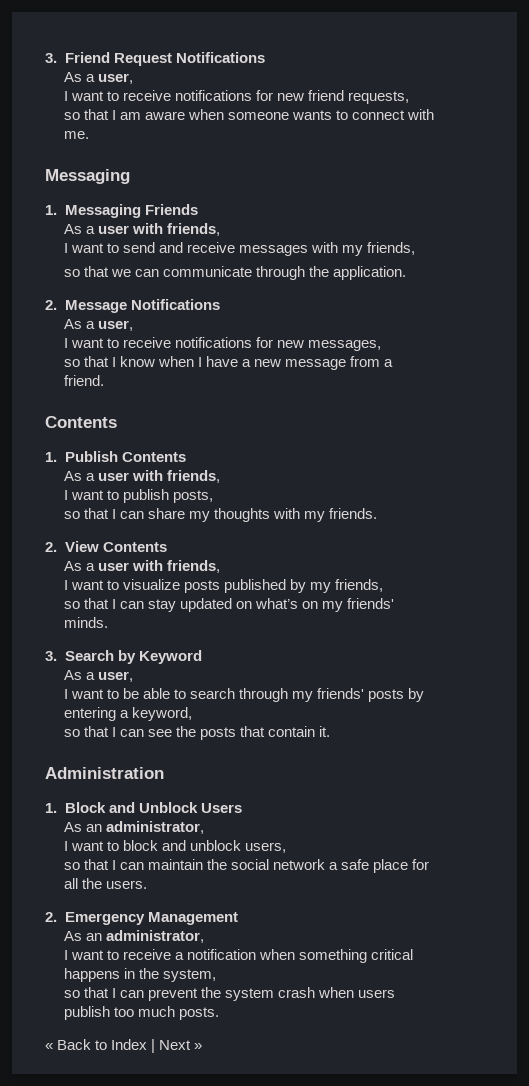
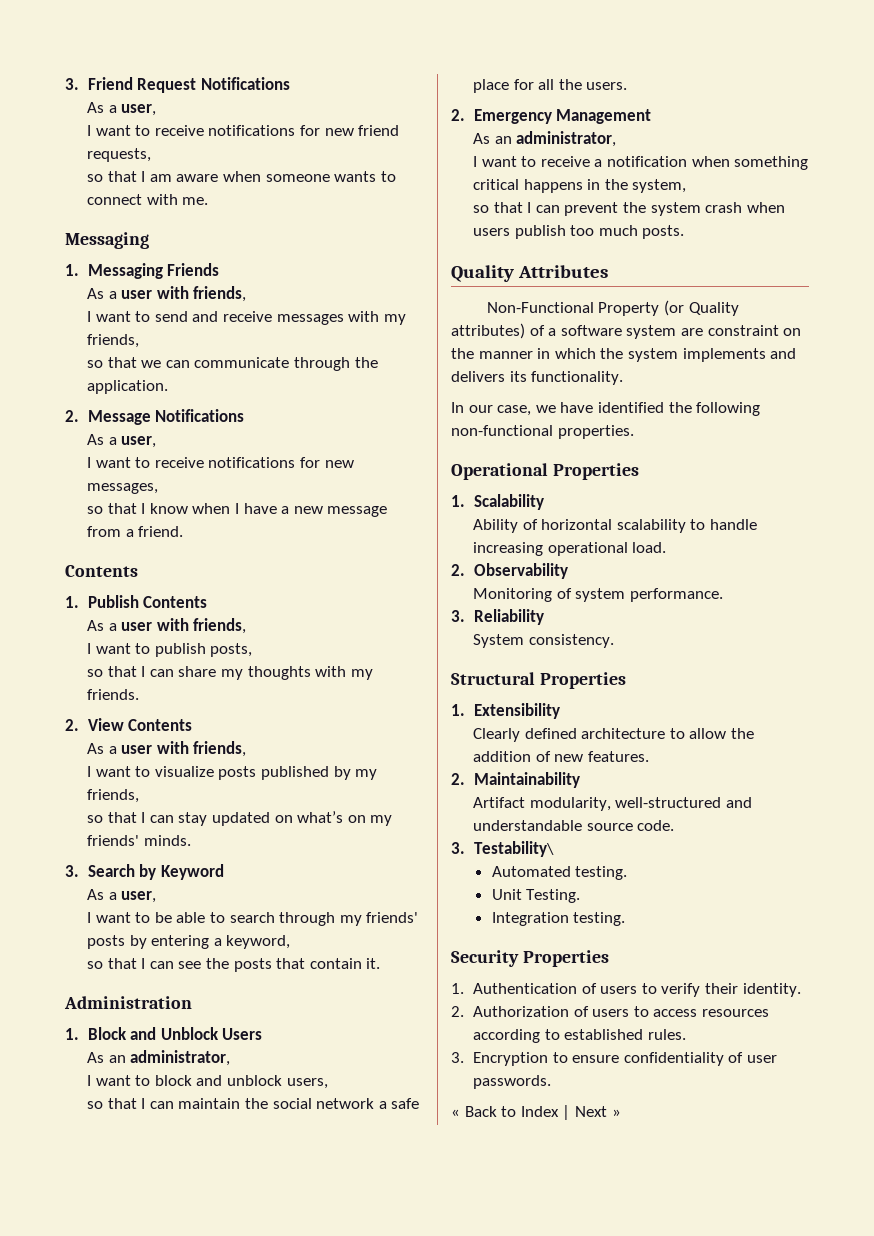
+ Quality Attributes
+ Non-Functional Property (or Quality attributes) of a software system are constraint on the manner in which the system implements and delivers its functionality.
+ In our case, we have identified the following non-functional properties.
+ Operational Properties
+ 1. Scalability
+ Ability of horizontal scalability to handle increasing operational load.
+ 2. Observability
+ Monitoring of system performance.
+ 3. Reliability
+ System consistency.
+ Structural Properties
+ 1. Extensibility
+ Clearly defined architecture to allow the addition of new features.
+ 2. Maintainability
+ Artifact modularity, well-structured and understandable source code.
+ 3. Testability\
+ Automated testing.
+ Unit Testing.
+ Integration testing.
+ Security Properties
+ 1. Authentication of users to verify their identity.
+ 2. Authorization of users to access resources according to established rules.
+ 3. Encryption to ensure confidentiality of user passwords.

